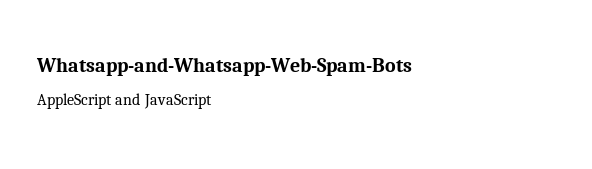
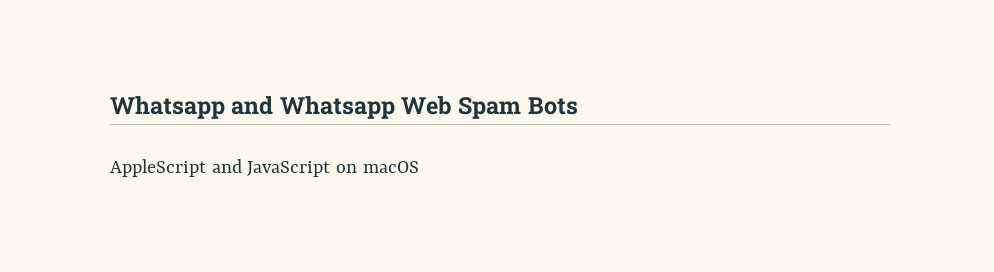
- Whatsapp-and-Whatsapp-Web-Spam-Bots
+ Whatsapp and Whatsapp Web Spam Bots
- AppleScript and JavaScript
+ AppleScript and JavaScript on macOS

